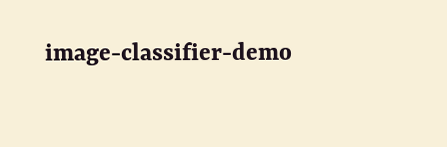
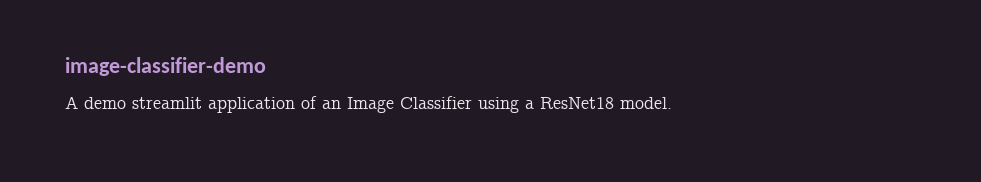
+ A demo streamlit application of an Image Classifier using a ResNet18 model.

